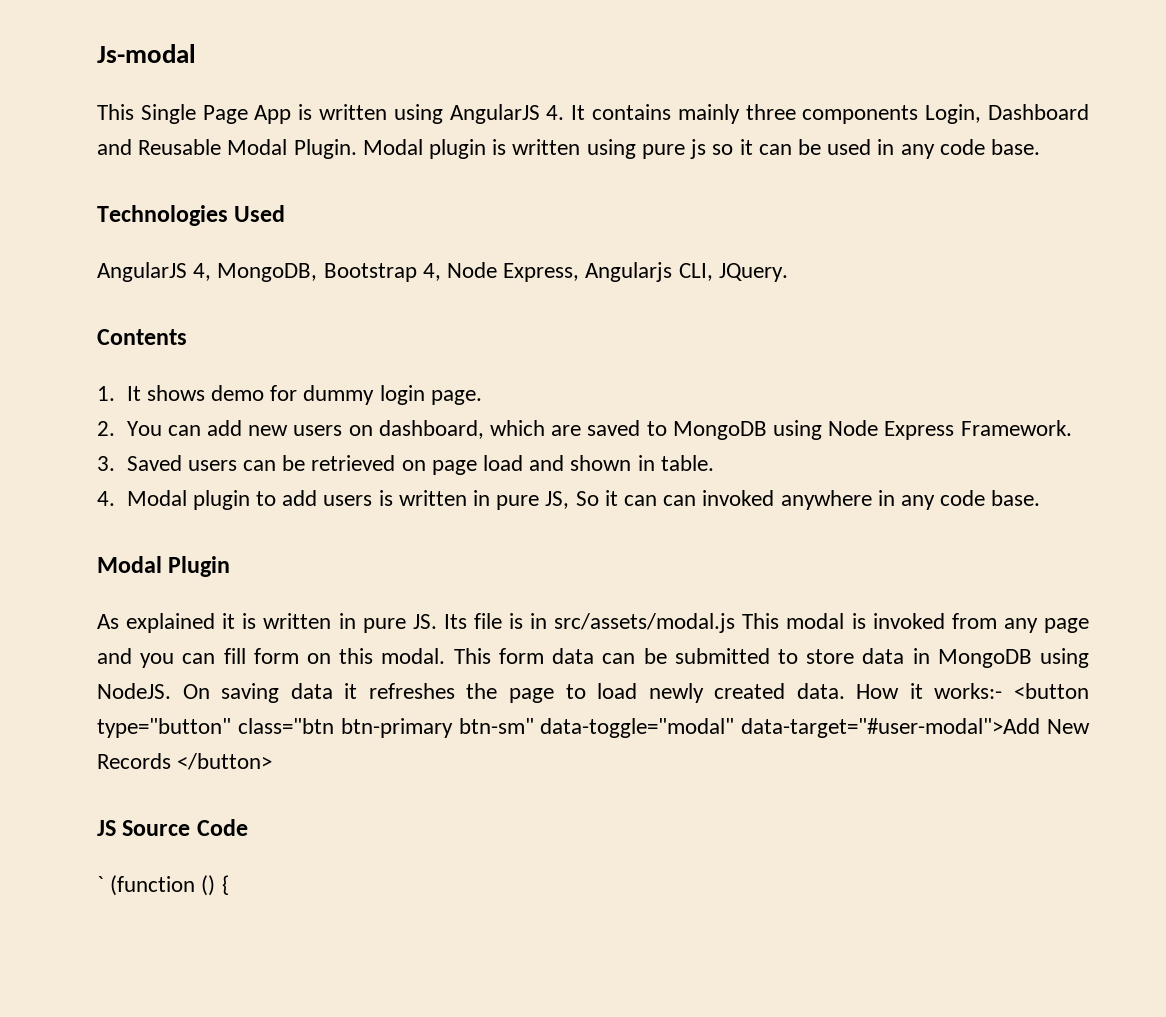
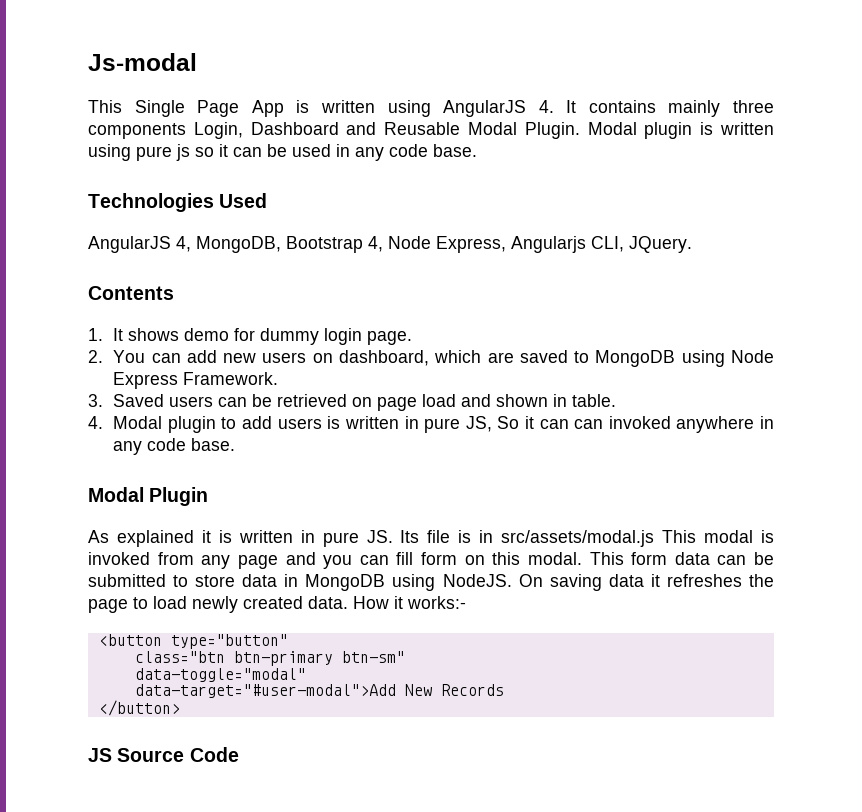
- How it works:- <button type="button" class="btn btn-primary btn-sm" data-toggle="modal" data-target="#user-modal">Add New Records </button>
+ How it works:-
+ <button type="button"
+ class="btn btn-primary btn-sm"
+ data-toggle="modal"
+ data-target="#user-modal">Add New Records
+ </button>
- ` (function () {

